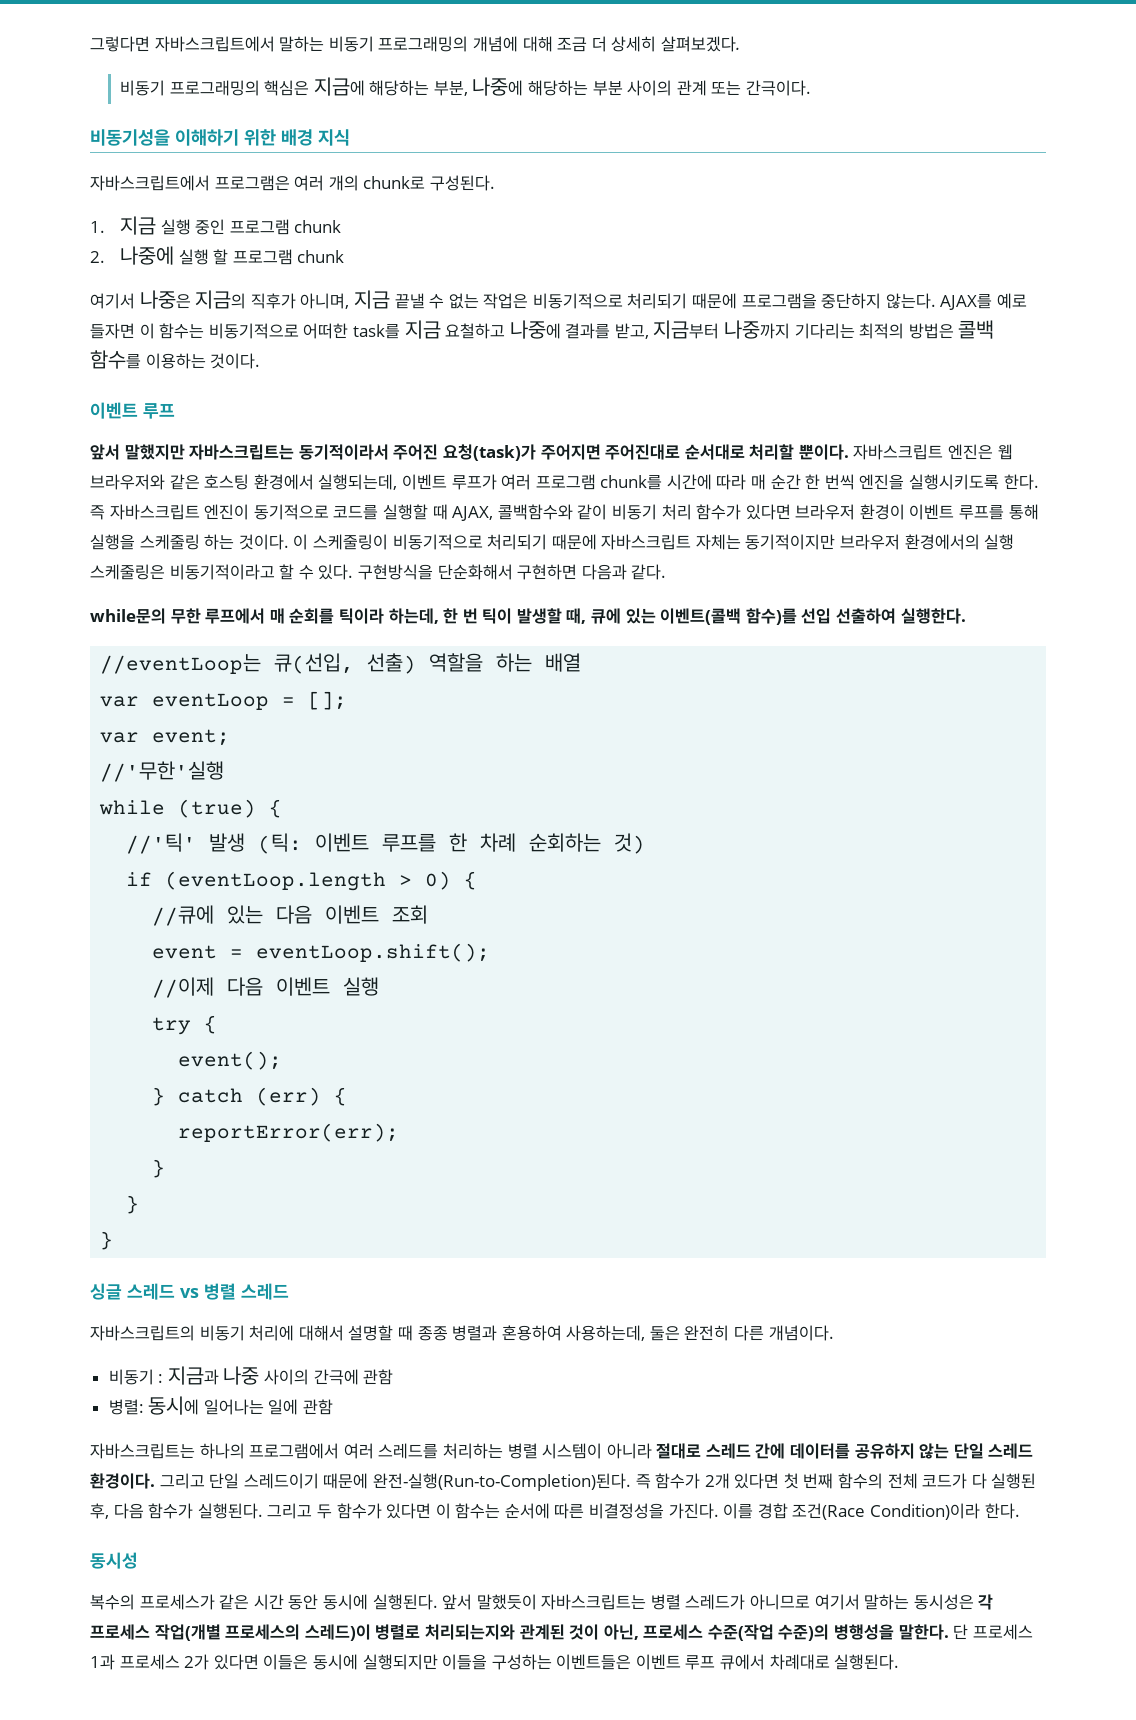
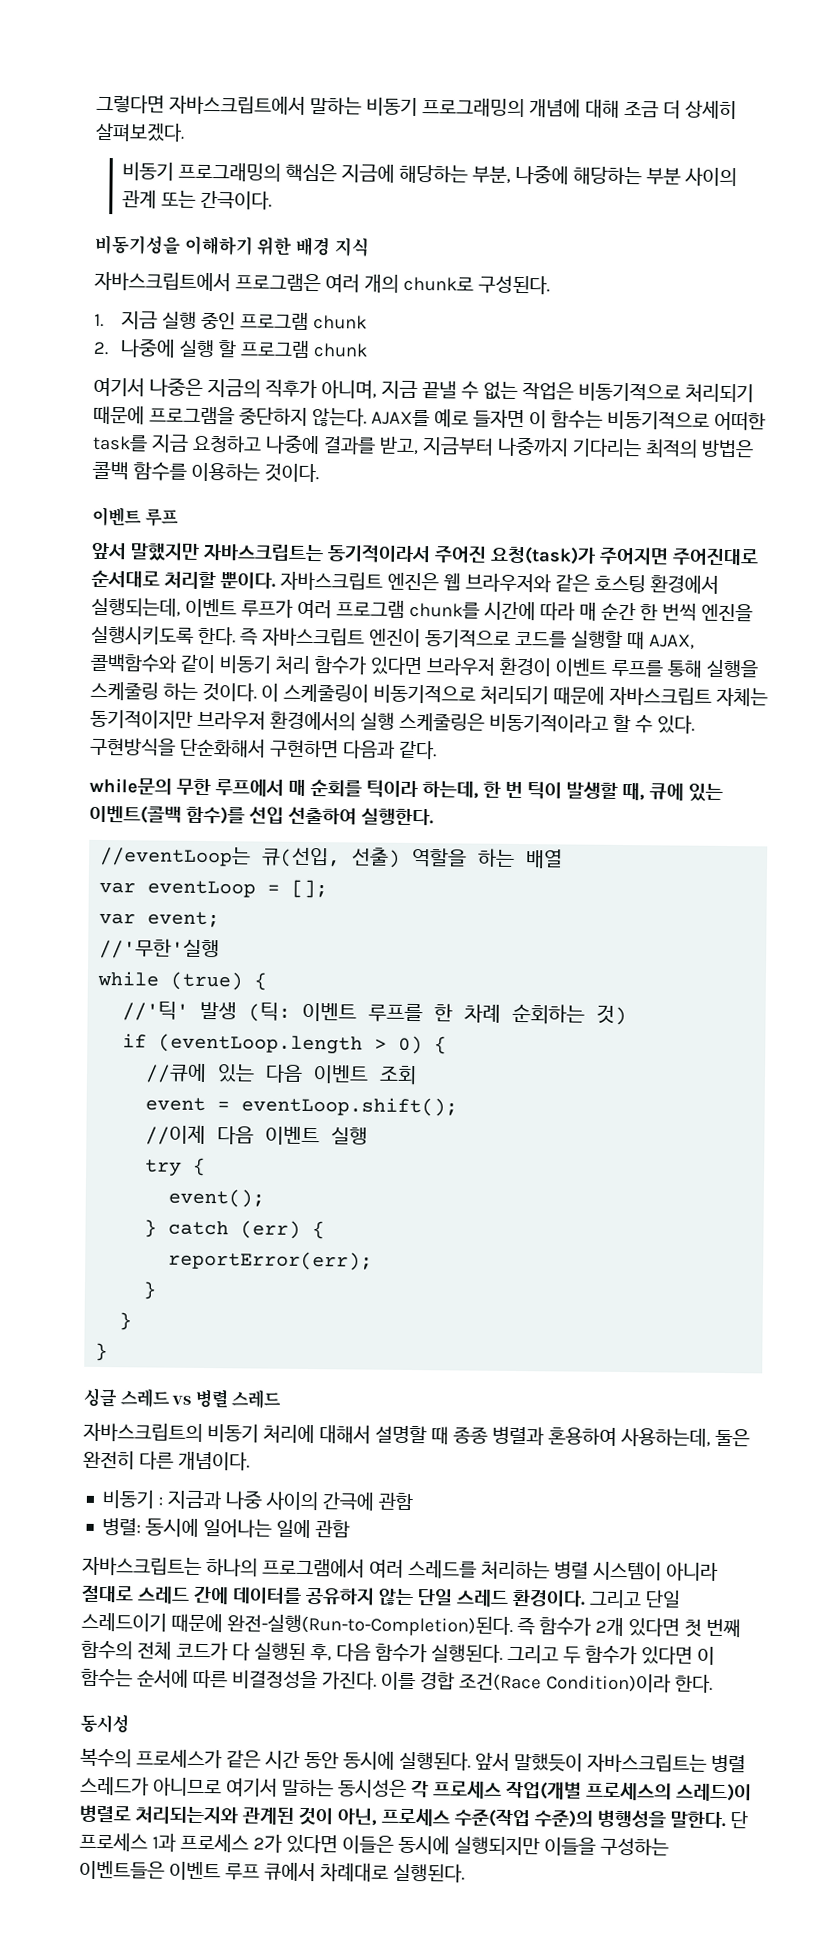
- AJAX를 예로 들자면 이 함수는 비동기적으로 어떠한 task를 지금 요철하고 나중에 결과를 받고, 지금부터 나중까지 기다리는 최적의 방법은 콜백 함수를 이용하는 것이다.
+ AJAX를 예로 들자면 이 함수는 비동기적으로 어떠한 task를 지금 요청하고 나중에 결과를 받고, 지금부터 나중까지 기다리는 최적의 방법은 콜백 함수를 이용하는 것이다.

